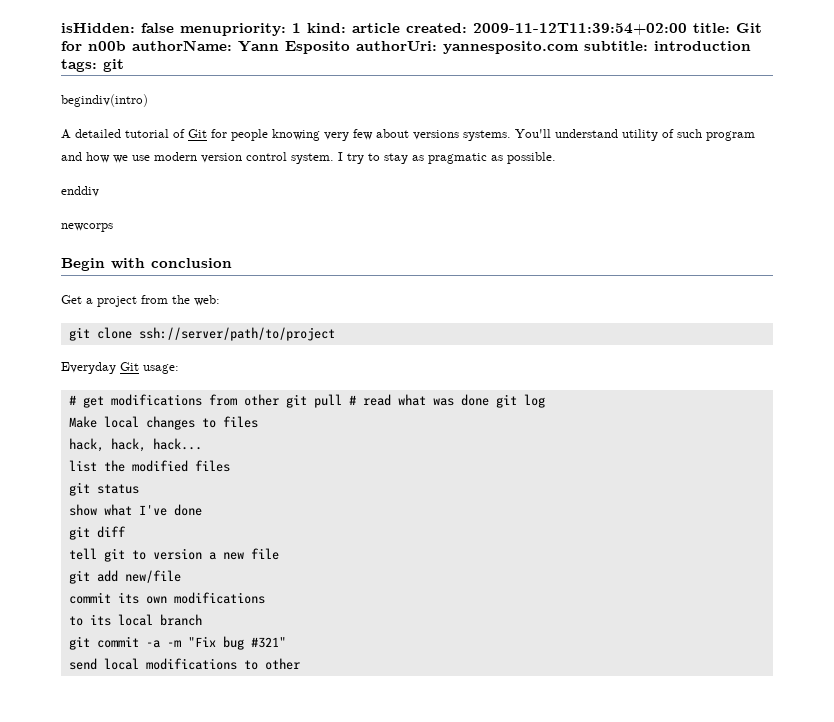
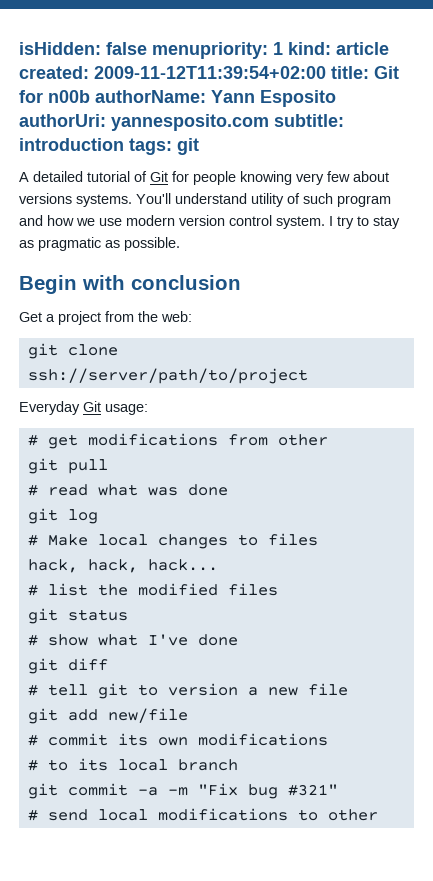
- begindiv(intro)
- enddiv
- newcorps
- # get modifications from other git pull # read what was done git log
+ # get modifications from other
+ git pull
+ # read what was done
+ git log
- Make local changes to files
+ # Make local changes to files
- list the modified files
+ # list the modified files
- show what I've done
+ # show what I've done
- tell git to version a new file
+ # tell git to version a new file
- commit its own modifications
+ # commit its own modifications
- to its local branch
+ # to its local branch
- send local modifications to other
+ # send local modifications to other

